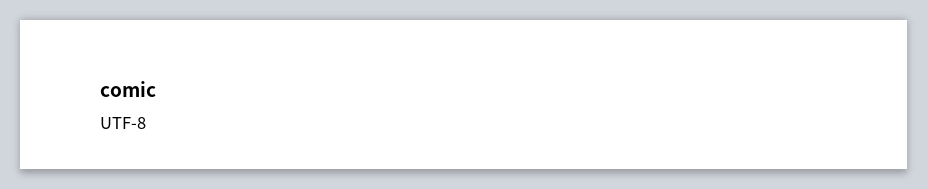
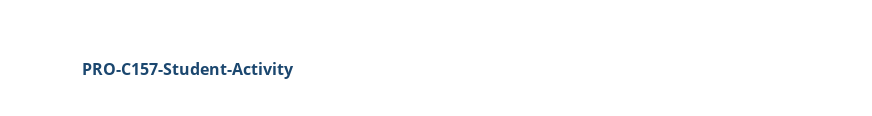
- comic
- UTF-8
+ PRO-C157-Student-Activity

